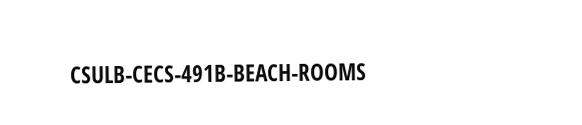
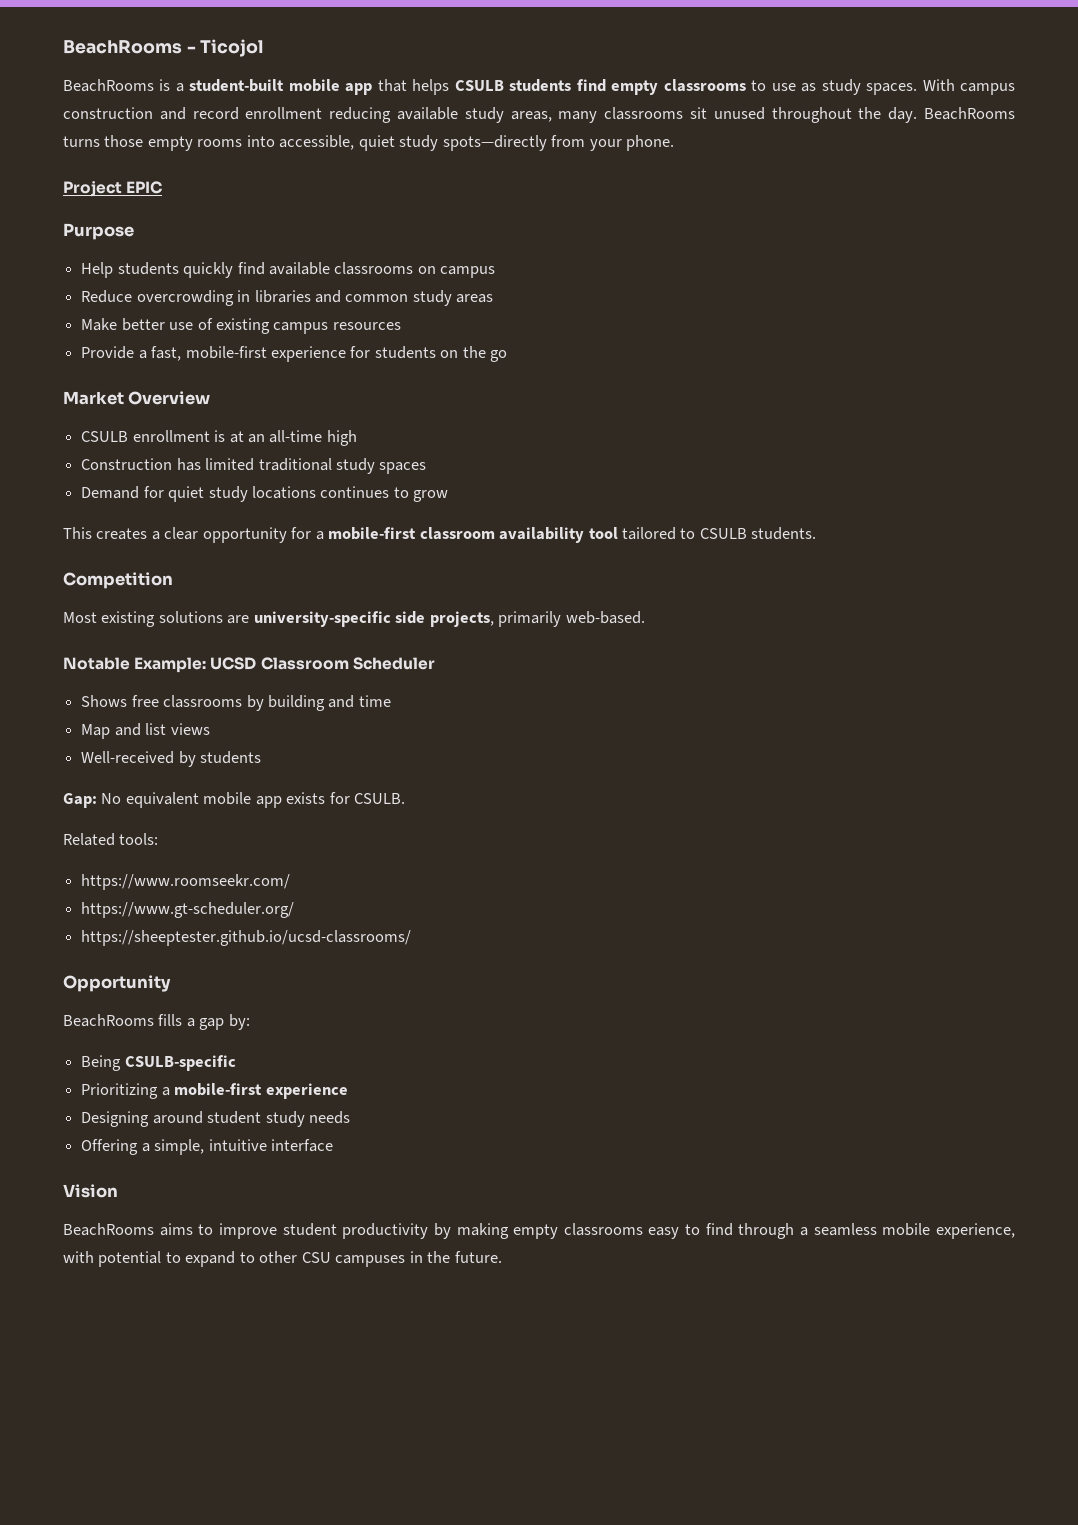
- CSULB-CECS-491B-BEACH-ROOMS
+ BeachRooms - Ticojol
+ BeachRooms is a student-built mobile app that helps CSULB students find empty classrooms to use as study spaces. With campus construction and record enrollment reducing available study areas, many classrooms sit unused throughout the day. BeachRooms turns those empty rooms into accessible, quiet study spots—directly from your phone.
+ Project EPIC
+ Purpose
+ Help students quickly find available classrooms on campus
+ Reduce overcrowding in libraries and common study areas
+ Make better use of existing campus resources
+ Provide a fast, mobile-first experience for students on the go
+ Market Overview
+ CSULB enrollment is at an all-time high
+ Construction has limited traditional study spaces
+ Demand for quiet study locations continues to grow
+ This creates a clear opportunity for a mobile-first classroom availability tool tailored to CSULB students.
+ Competition
+ Most existing solutions are university-specific side projects, primarily web-based.
+ Notable Example: UCSD Classroom Scheduler
+ Shows free classrooms by building and time
+ Map and list views
+ Well-received by students
+ Gap: No equivalent mobile app exists for CSULB.
+ Related tools:
+ https://www.roomseekr.com/
+ https://www.gt-scheduler.org/
+ https://sheeptester.github.io/ucsd-classrooms/
+ Opportunity
+ BeachRooms fills a gap by:
+ Being CSULB-specific
+ Prioritizing a mobile-first experience
+ Designing around student study needs
+ Offering a simple, intuitive interface
+ Vision
+ BeachRooms aims to improve student productivity by making empty classrooms easy to find through a seamless mobile experience, with potential to expand to other CSU campuses in the future.

